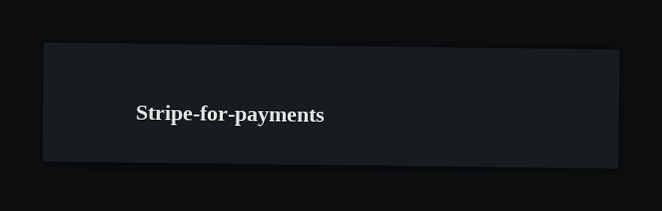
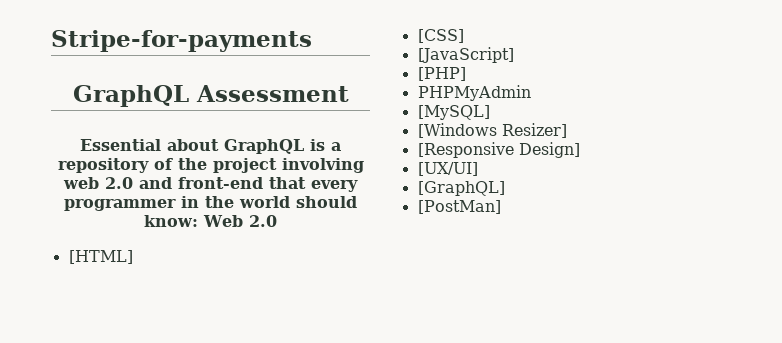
+ GraphQL Assessment
+ Essential about GraphQL is a repository of the project involving web 2.0 and front-end that every programmer in the world should know: Web 2.0
+ [HTML]
+ [CSS]
+ [JavaScript]
+ [PHP]
+ PHPMyAdmin
+ [MySQL]
+ [Windows Resizer]
+ [Responsive Design]
+ [UX/UI]
+ [GraphQL]
+ [PostMan]

